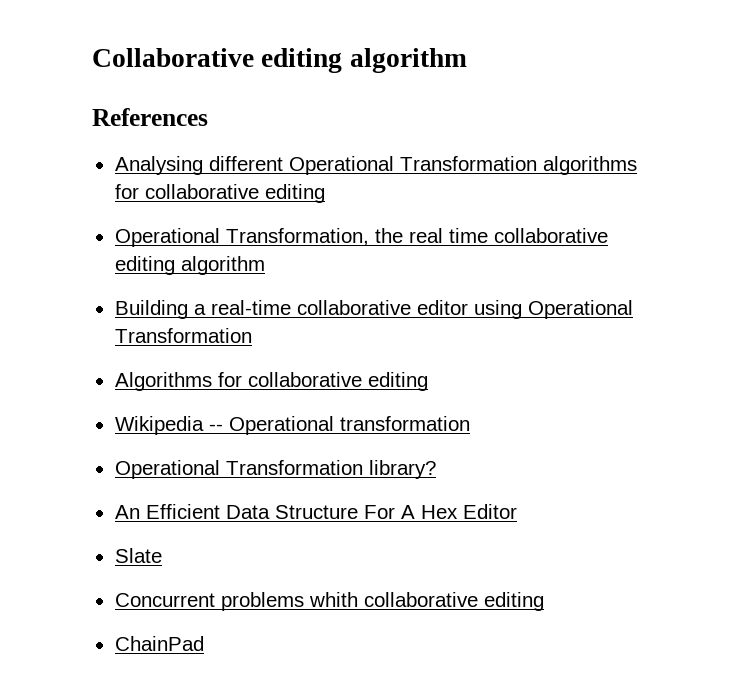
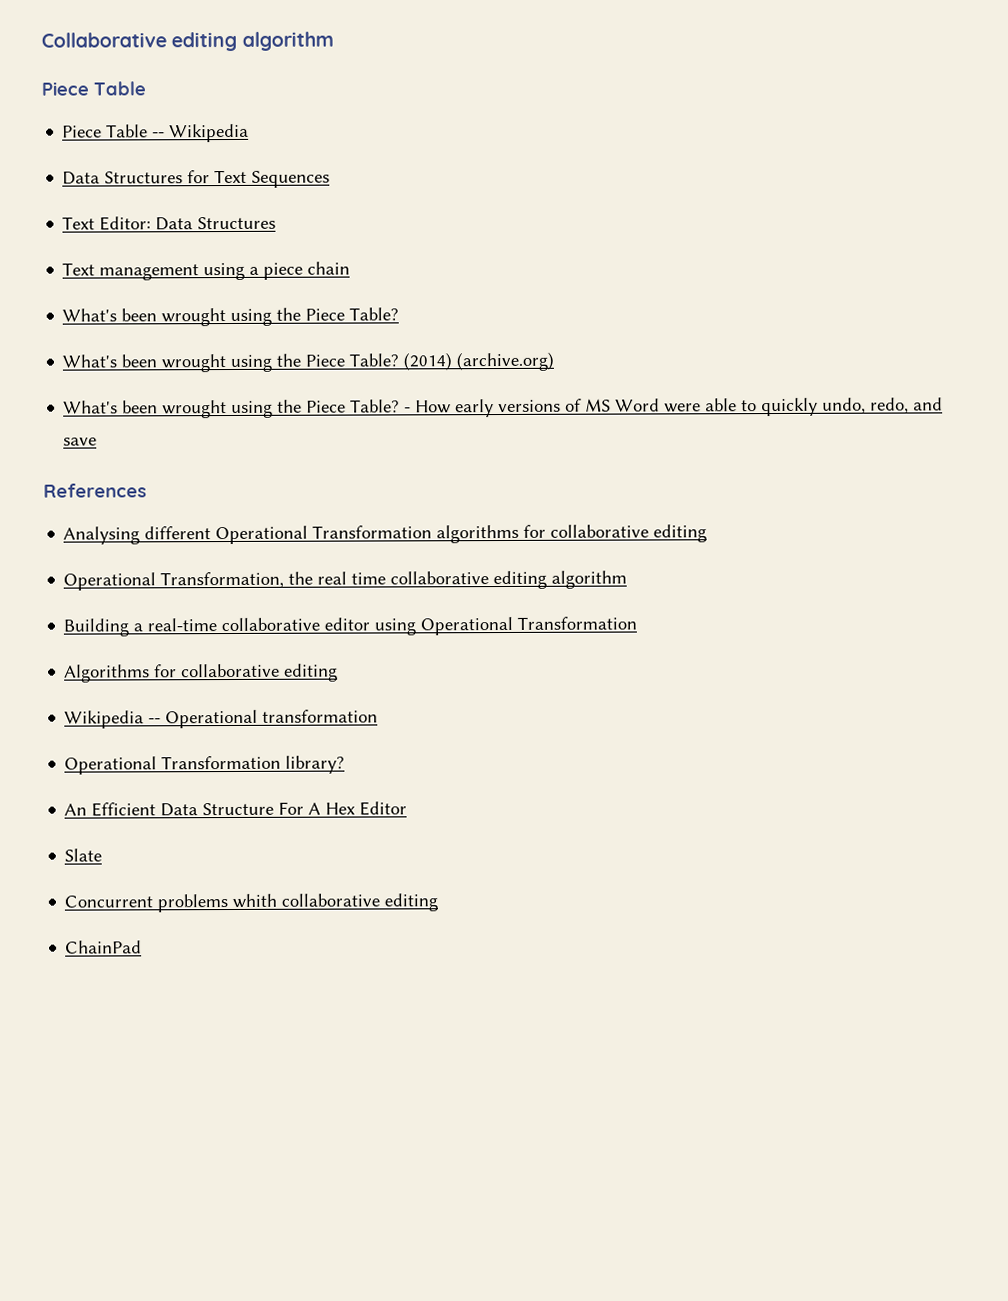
  Collaborative editing algorithm
+ Piece Table
+ Piece Table -- Wikipedia
+ Data Structures for Text Sequences
+ Text Editor: Data Structures
+ Text management using a piece chain
+ What's been wrought using the Piece Table?
+ What's been wrought using the Piece Table? (2014) (archive.org)
+ What's been wrought using the Piece Table? - How early versions of MS Word were able to quickly undo, redo, and save

